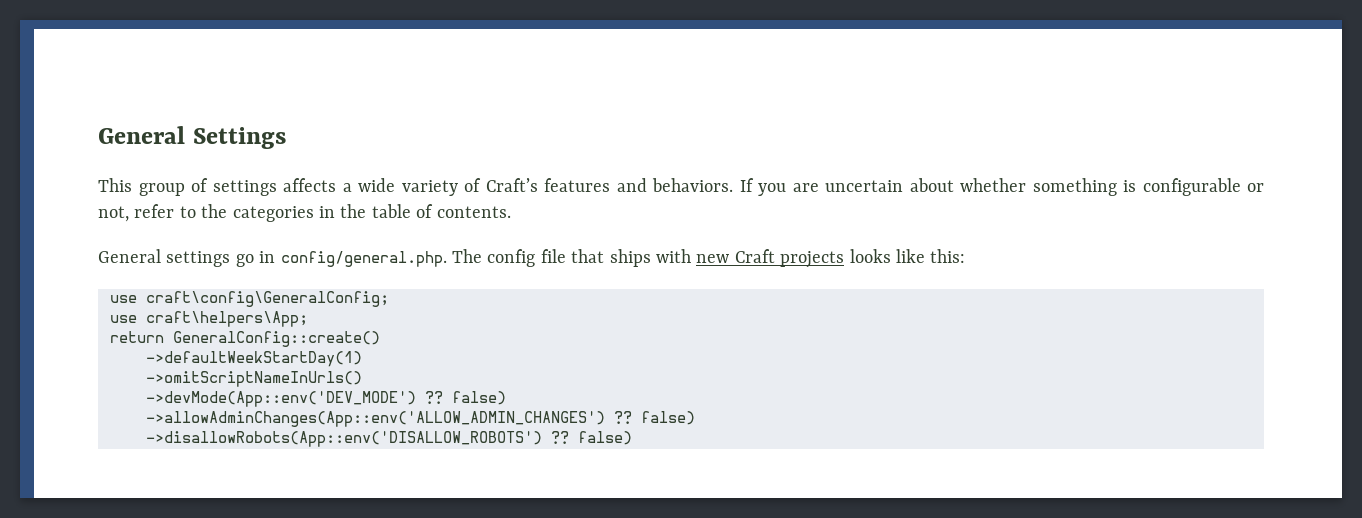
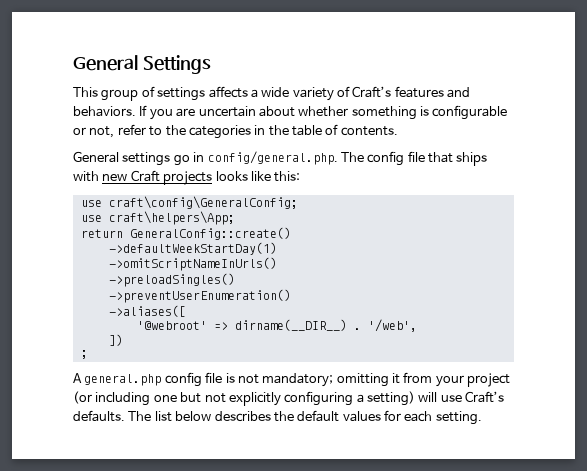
- ->devMode(App::env('DEV_MODE') ?? false)
- ->allowAdminChanges(App::env('ALLOW_ADMIN_CHANGES') ?? false)
- ->disallowRobots(App::env('DISALLOW_ROBOTS') ?? false)
+ ->preloadSingles()
+ ->preventUserEnumeration()
+ ->aliases([
+ '@webroot' => dirname(__DIR__) . '/web',
+ ])
+ ;
+ A general.php config file is not mandatory; omitting it from your project (or including one but not explicitly configuring a setting) will use Craft’s defaults. The list below describes the default values for each setting.

